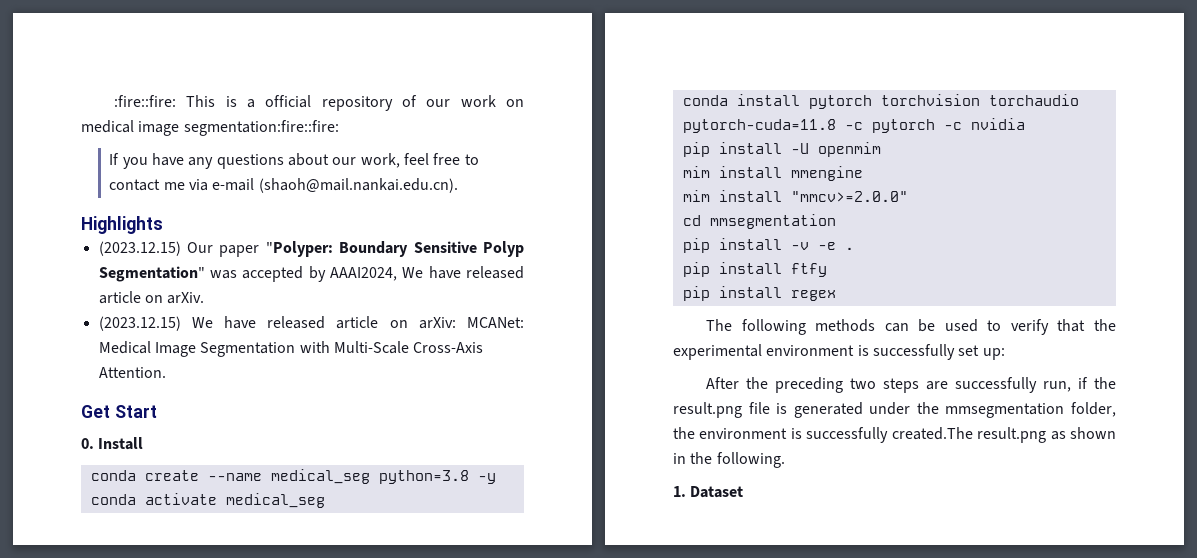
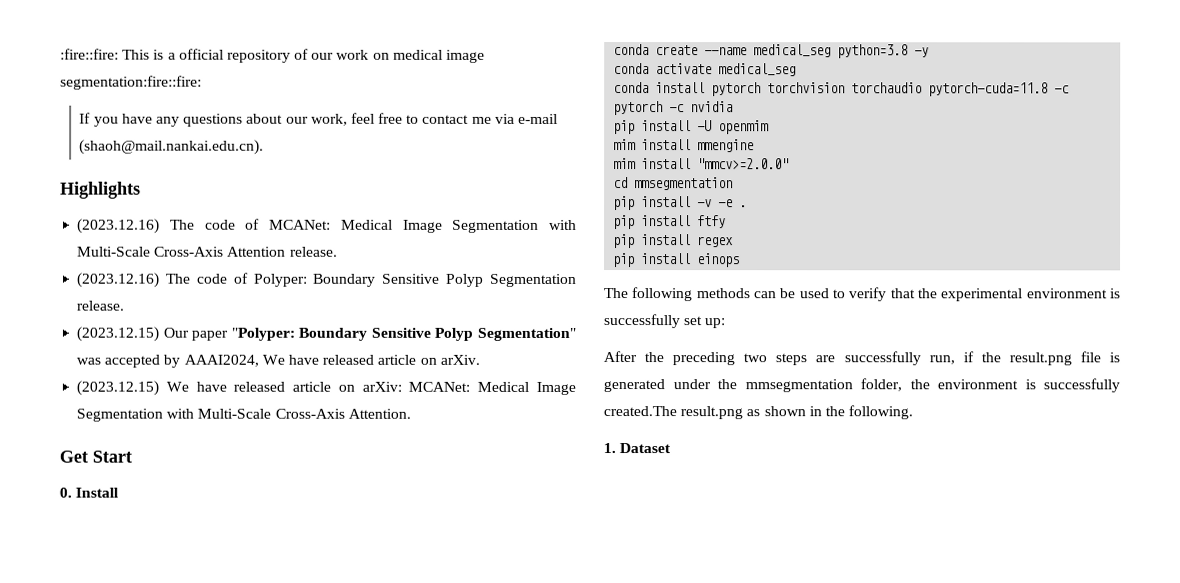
+ (2023.12.16) The code of MCANet: Medical Image Segmentation with Multi-Scale Cross-Axis Attention release.
+ (2023.12.16) The code of Polyper: Boundary Sensitive Polyp Segmentation release.
+ pip install einops

